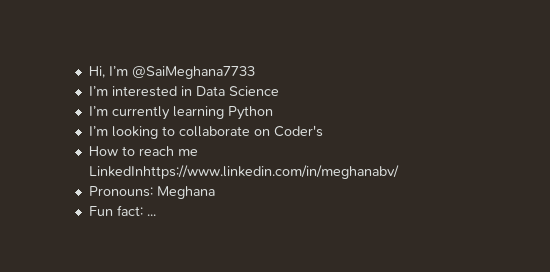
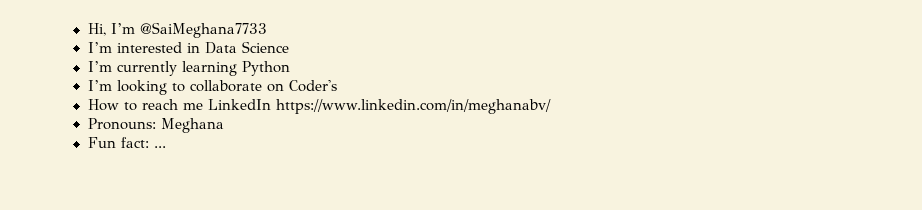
- How to reach me LinkedInhttps://www.linkedin.com/in/meghanabv/
+ How to reach me LinkedIn https://www.linkedin.com/in/meghanabv/

